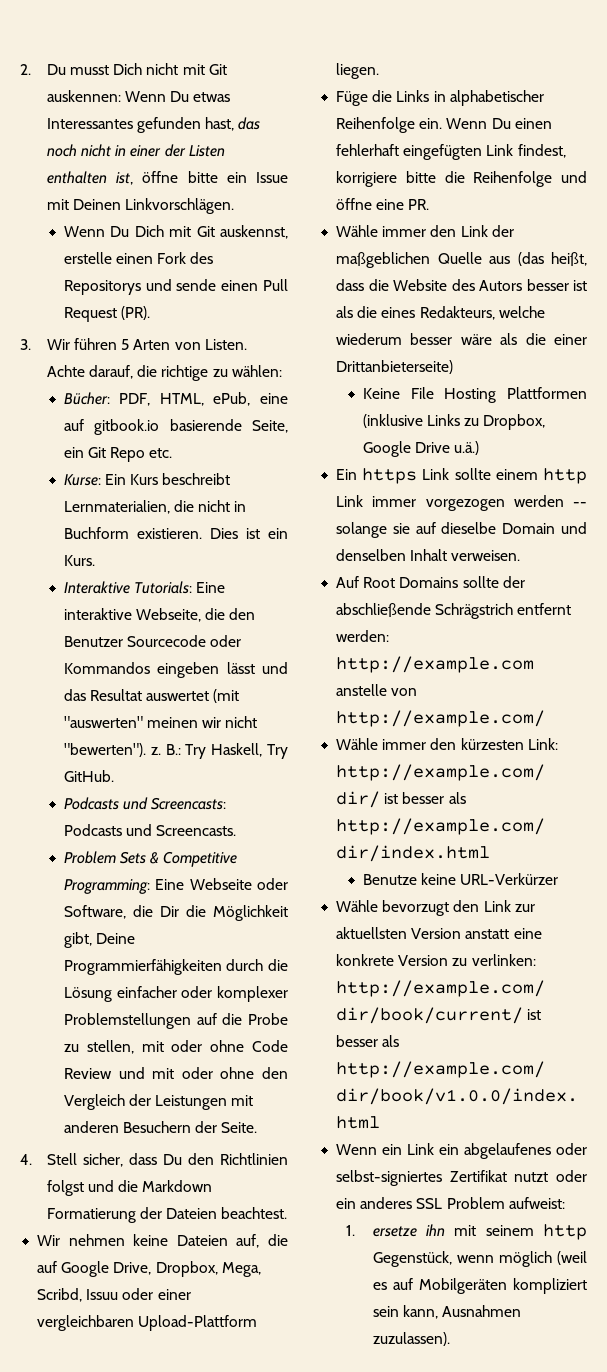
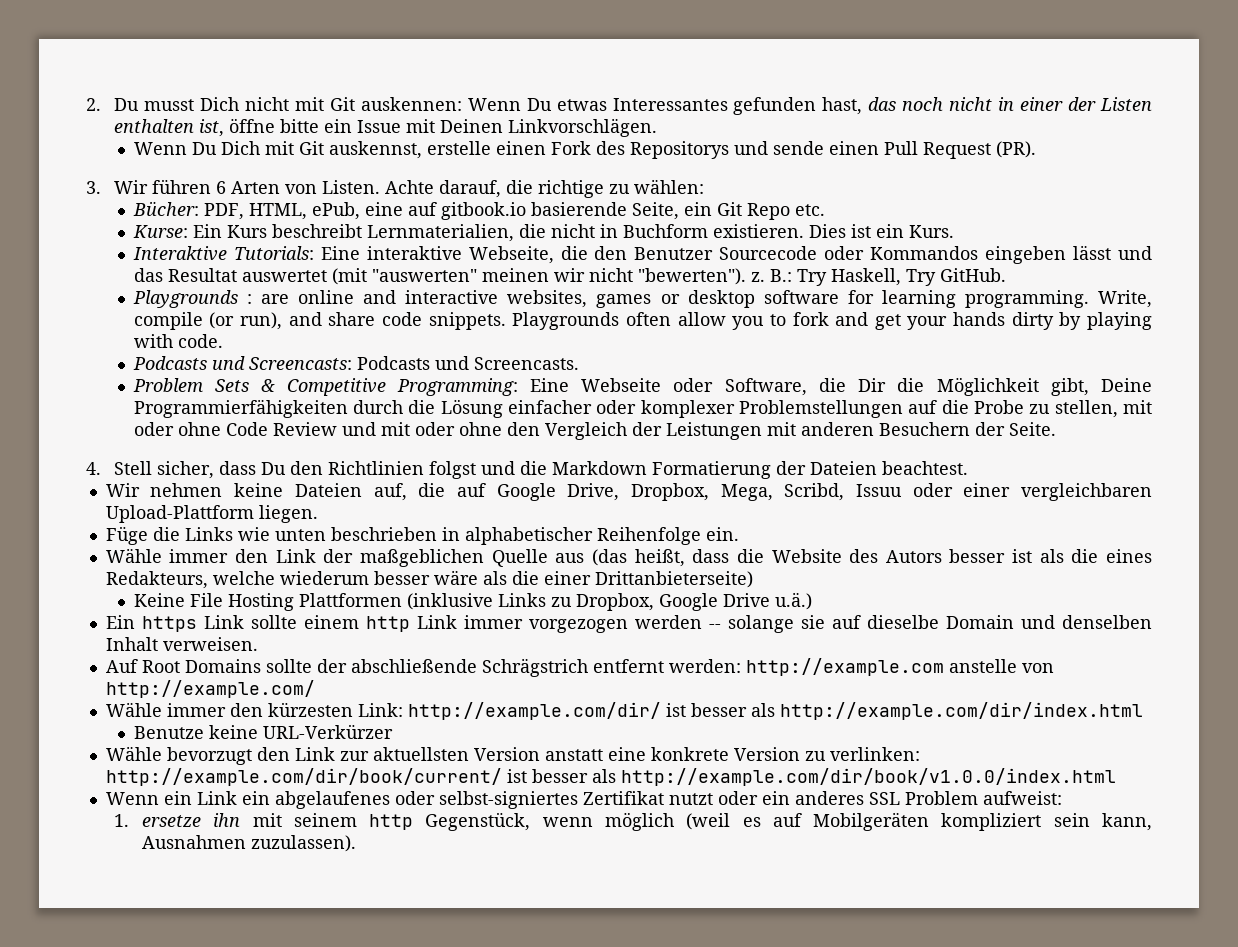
- 3. Wir führen 5 Arten von Listen.
+ 3. Wir führen 6 Arten von Listen.
+ Playgrounds : are online and interactive websites, games or desktop software for learning programming. Write, compile (or run), and share code snippets. Playgrounds often allow you to fork and get your hands dirty by playing with code.
- Füge die Links in alphabetischer Reihenfolge ein. Wenn Du einen fehlerhaft eingefügten Link findest, korrigiere bitte die Reihenfolge und öffne eine PR.
+ Füge die Links wie unten beschrieben in alphabetischer Reihenfolge ein.

